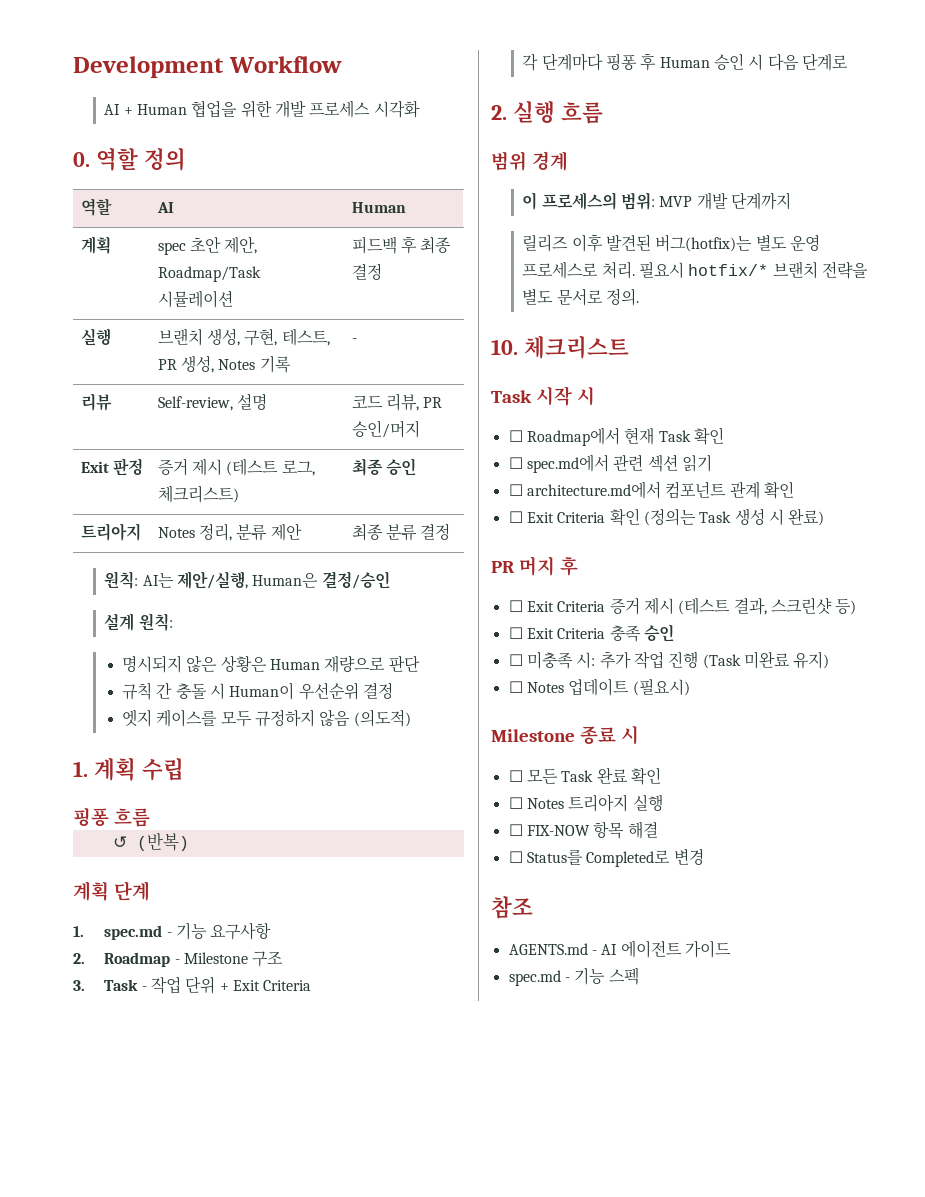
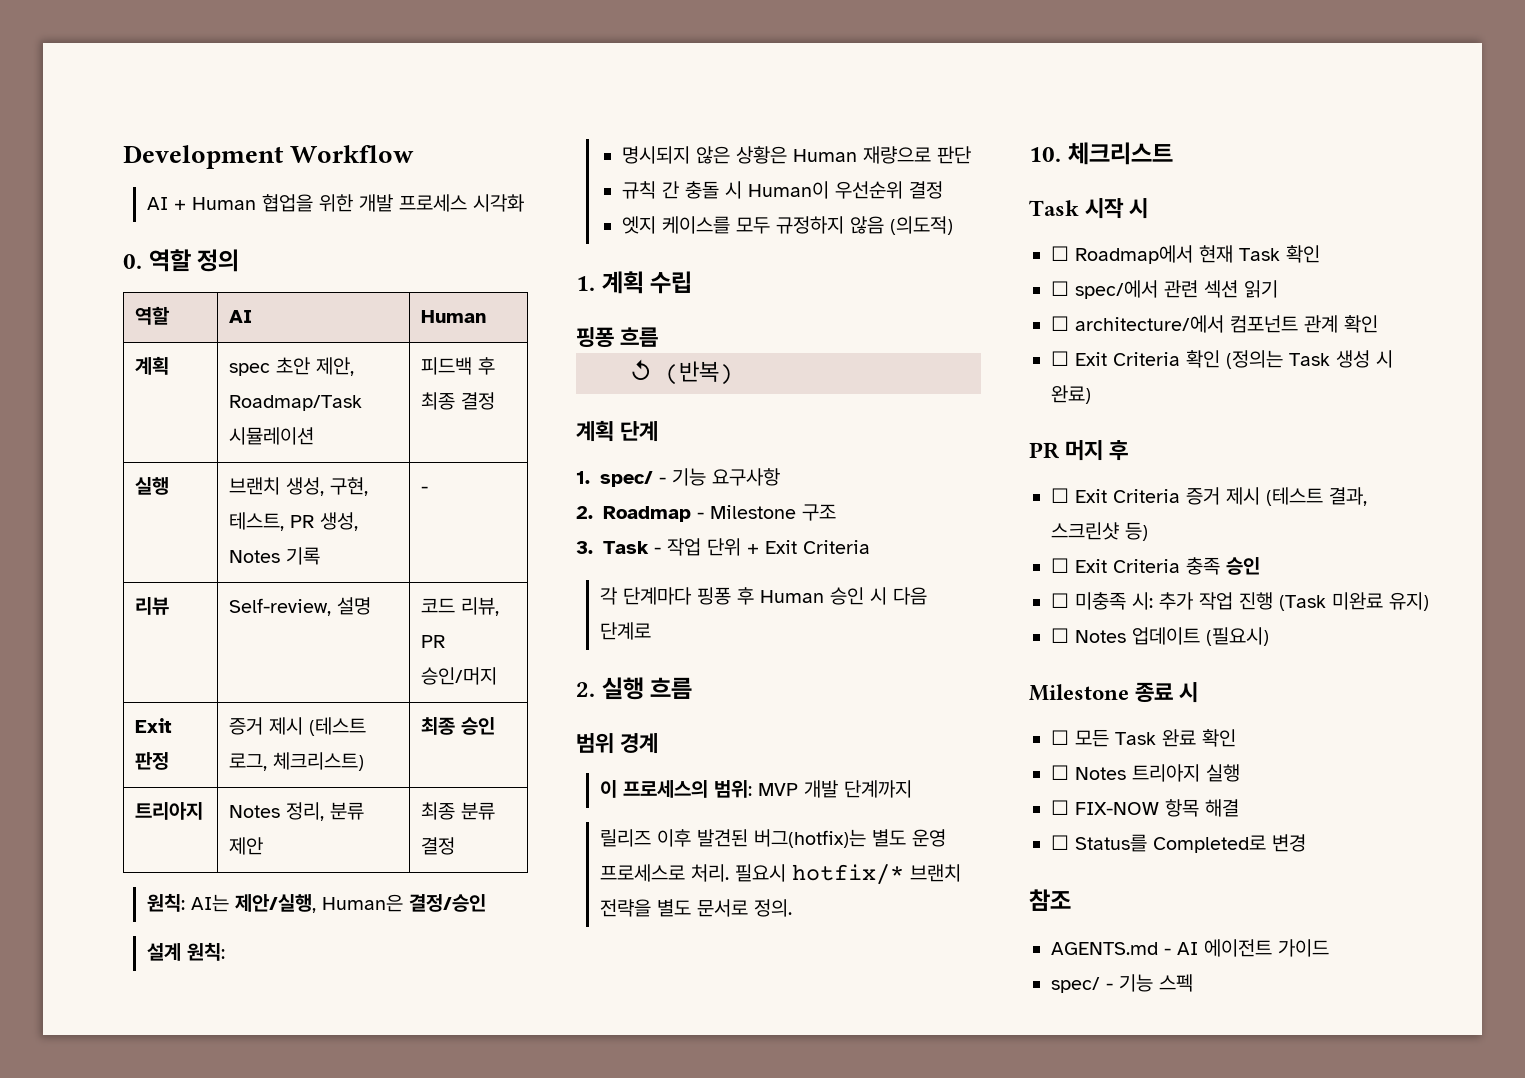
- 1. spec.md - 기능 요구사항
+ 1. spec/ - 기능 요구사항
- ☐ spec.md에서 관련 섹션 읽기
+ ☐ spec/에서 관련 섹션 읽기
- ☐ architecture.md에서 컴포넌트 관계 확인
+ ☐ architecture/에서 컴포넌트 관계 확인
- spec.md - 기능 스펙
+ spec/ - 기능 스펙

